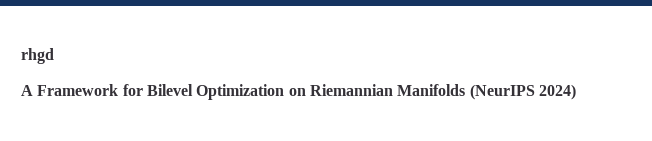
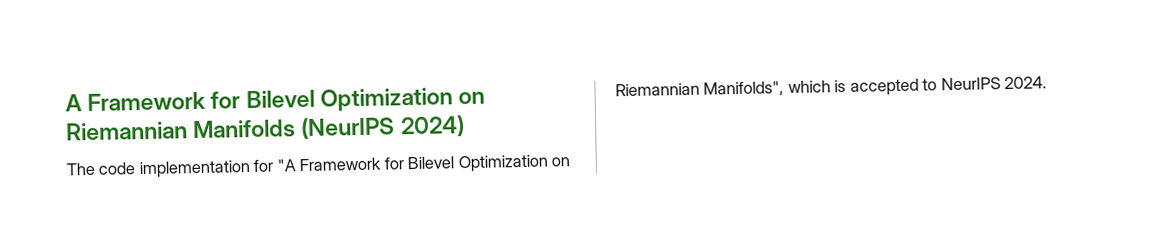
- rhgd
+ The code implementation for "A Framework for Bilevel Optimization on Riemannian Manifolds", which is accepted to NeurIPS 2024.

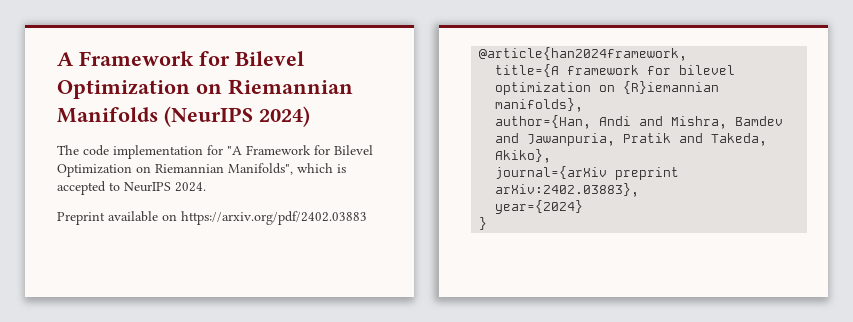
+ Preprint available on https://arxiv.org/pdf/2402.03883
+ @article{han2024framework,
+ title={A framework for bilevel optimization on {R}iemannian manifolds},
+ author={Han, Andi and Mishra, Bamdev and Jawanpuria, Pratik and Takeda, Akiko},
+ journal={arXiv preprint arXiv:2402.03883},
+ year={2024}
+ }

